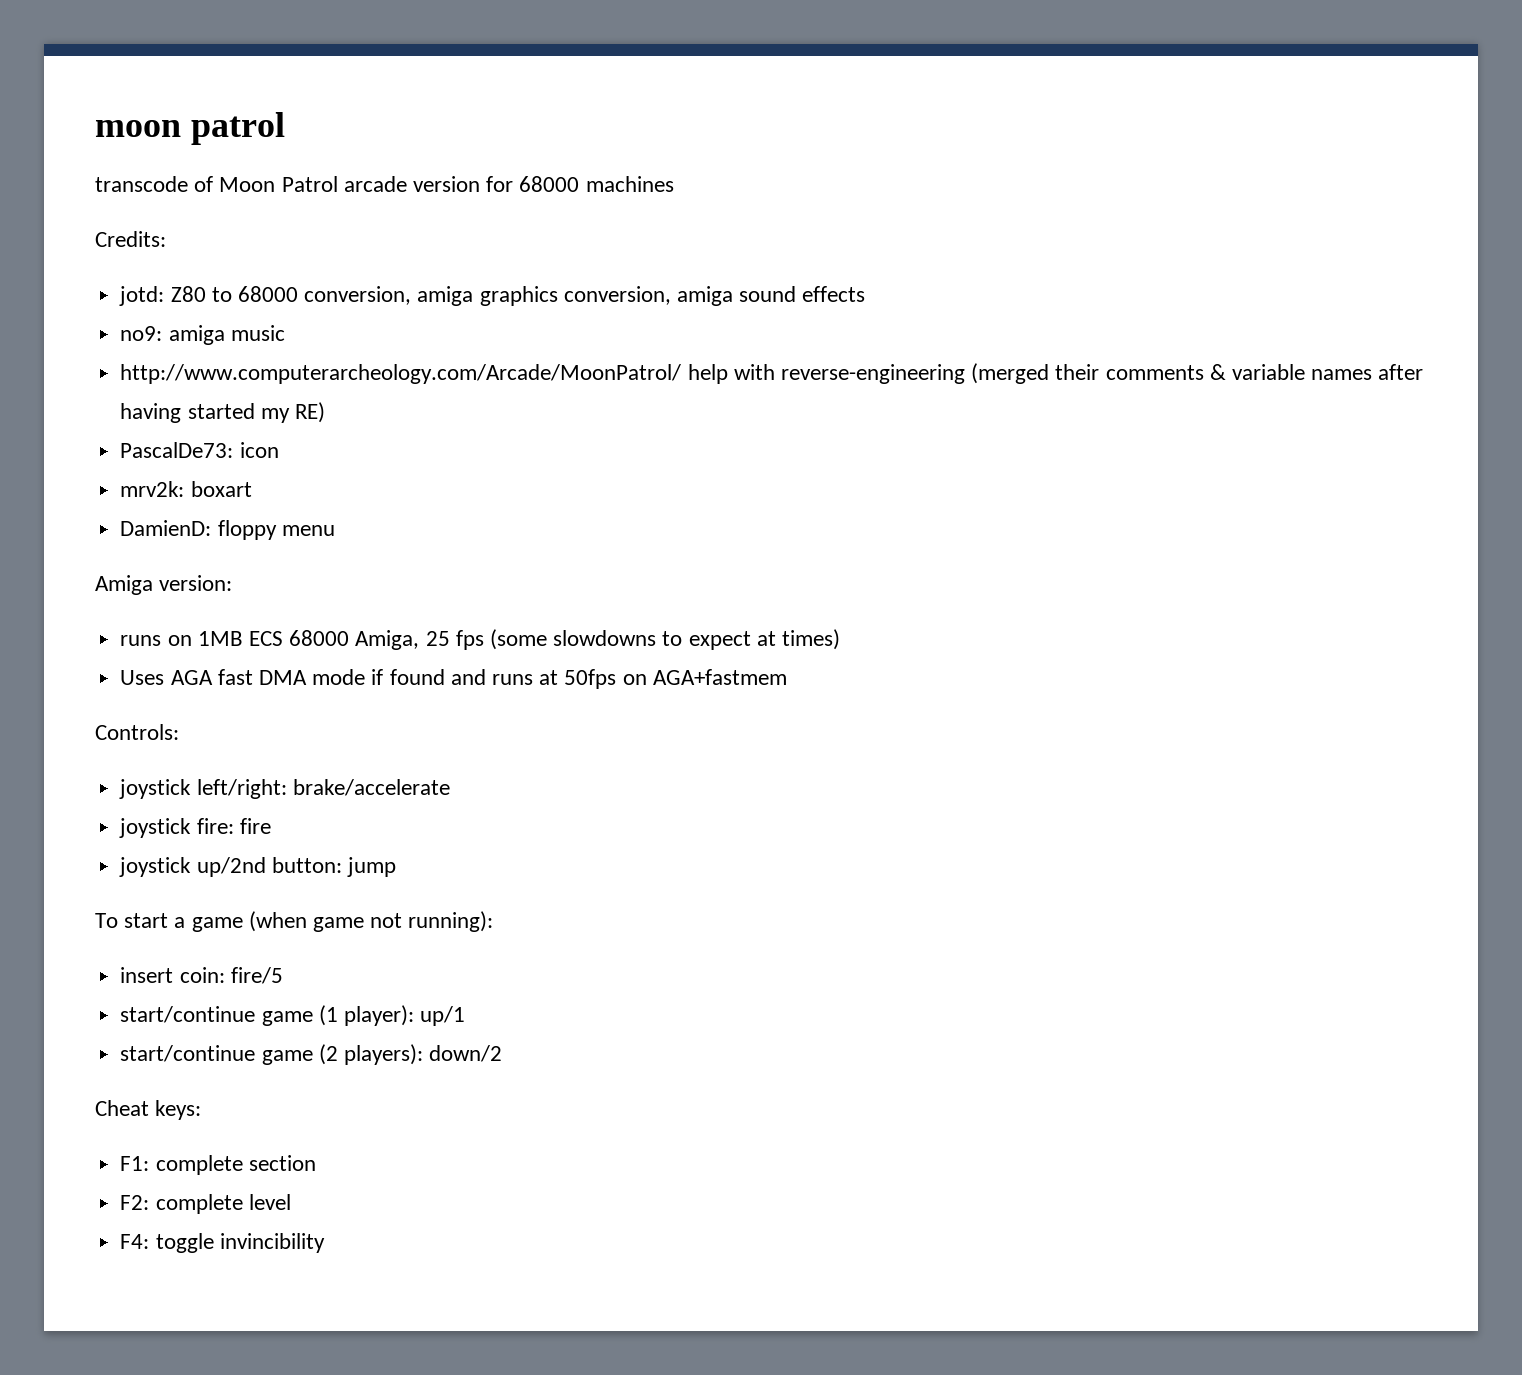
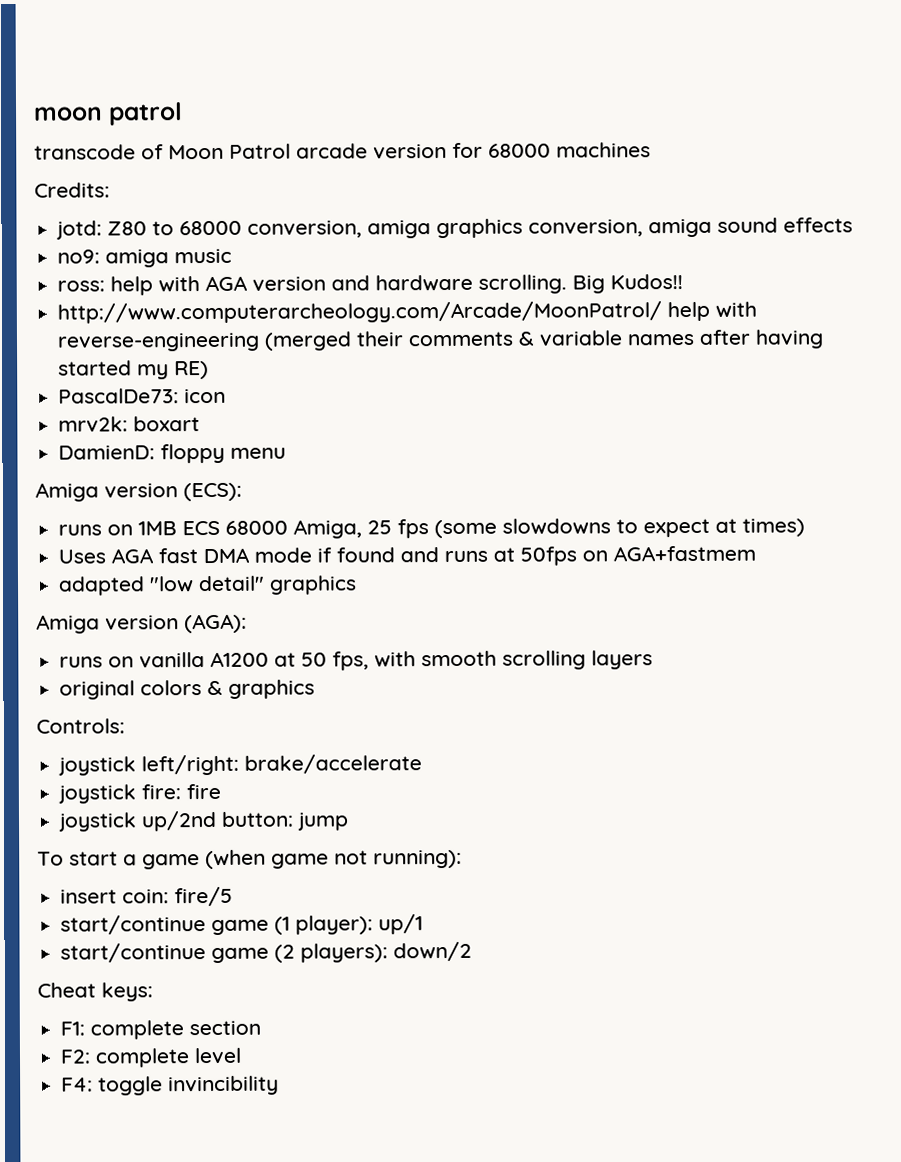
+ ross: help with AGA version and hardware scrolling. Big Kudos!!
- Amiga version:
+ Amiga version (ECS):
+ adapted "low detail" graphics
+ Amiga version (AGA):
+ runs on vanilla A1200 at 50 fps, with smooth scrolling layers
+ original colors & graphics

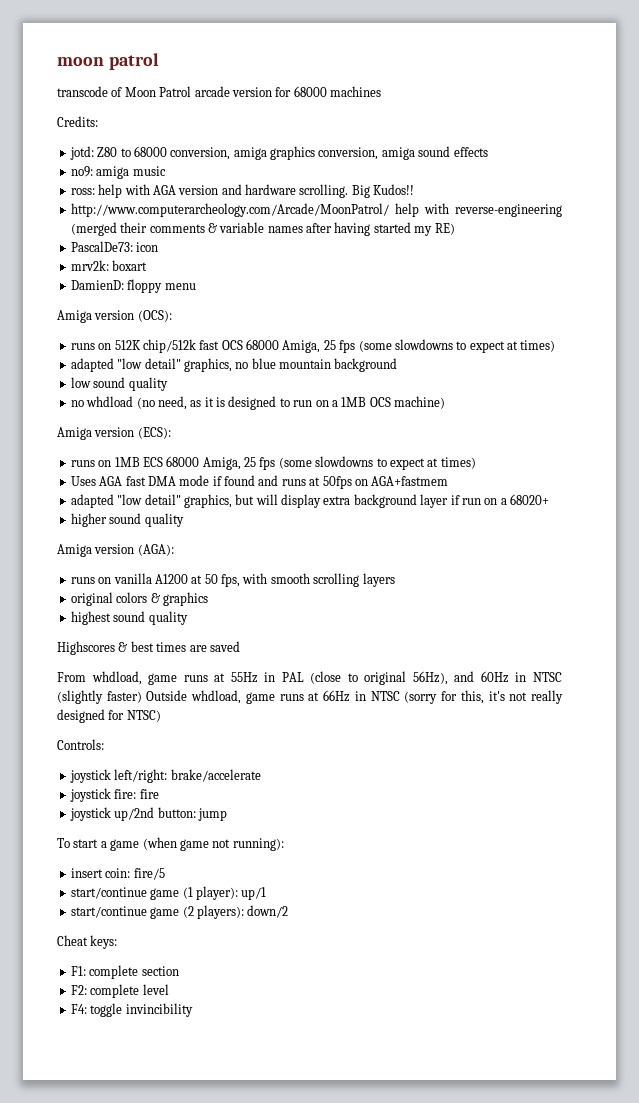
+ Amiga version (OCS):
+ runs on 512K chip/512k fast OCS 68000 Amiga, 25 fps (some slowdowns to expect at times)
+ adapted "low detail" graphics, no blue mountain background
+ low sound quality
+ no whdload (no need, as it is designed to run on a 1MB OCS machine)
- adapted "low detail" graphics
+ adapted "low detail" graphics, but will display extra background layer if run on a 68020+
+ higher sound quality
+ highest sound quality
+ Highscores & best times are saved
+ From whdload, game runs at 55Hz in PAL (close to original 56Hz), and 60Hz in NTSC (slightly faster) Outside whdload, game runs at 66Hz in NTSC (sorry for this, it's not really designed for NTSC)

